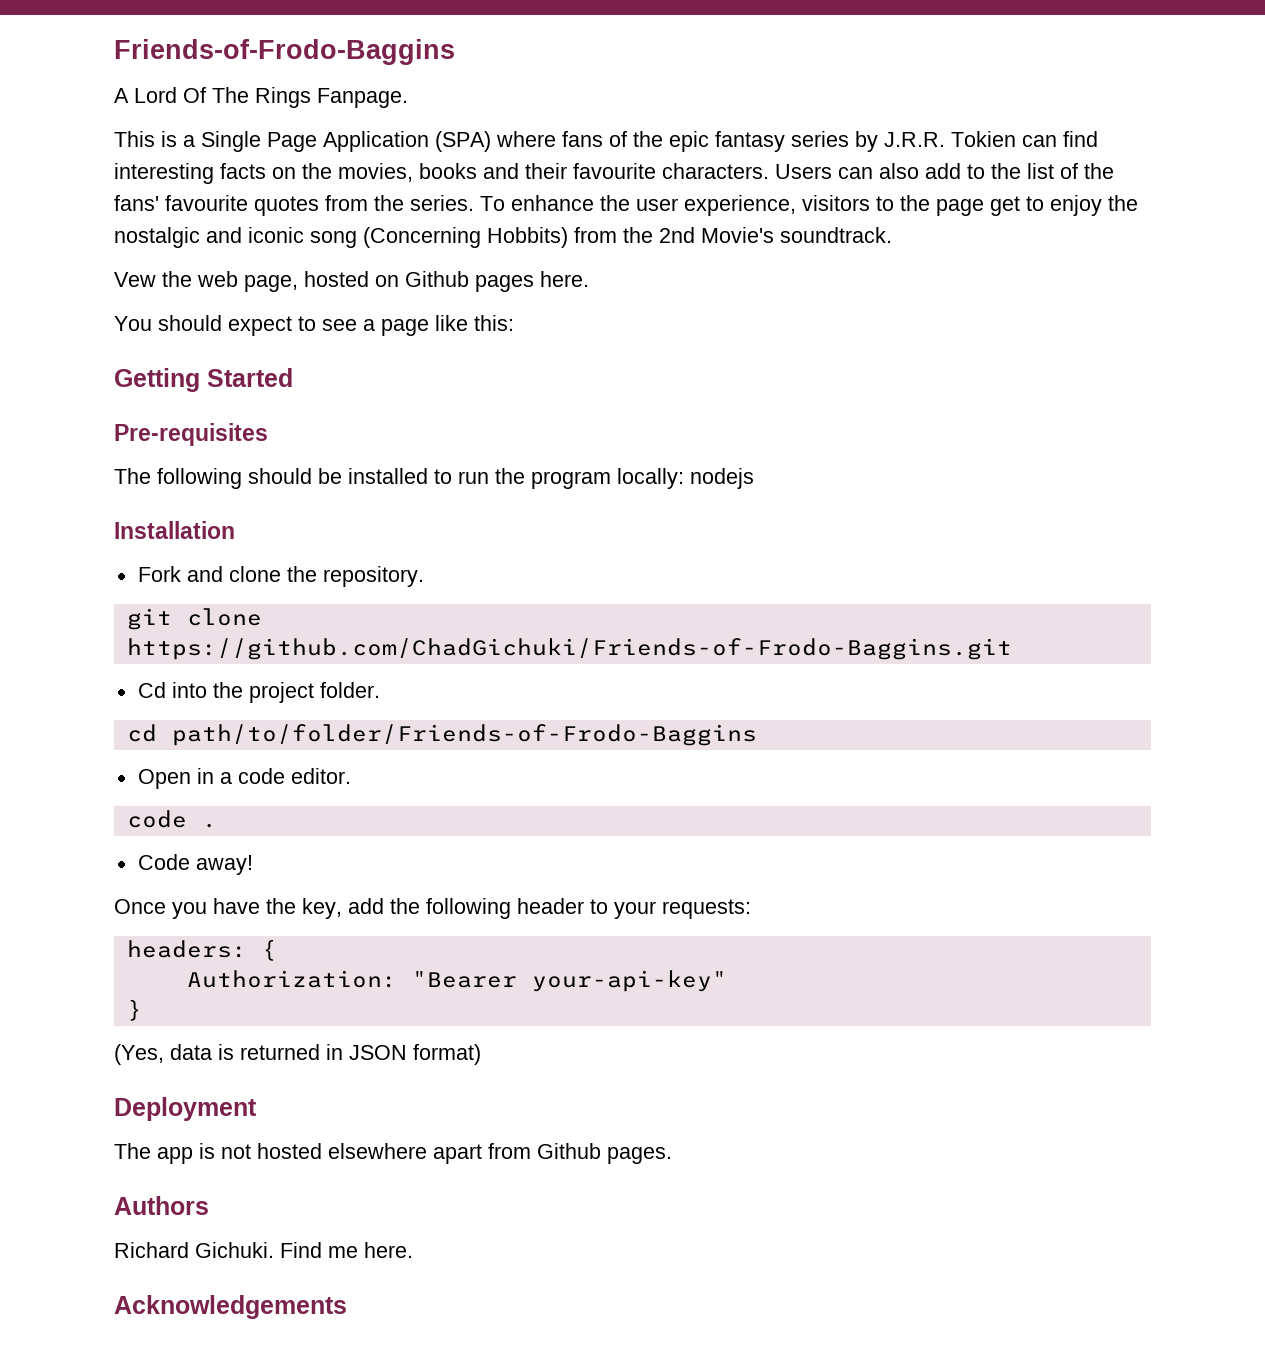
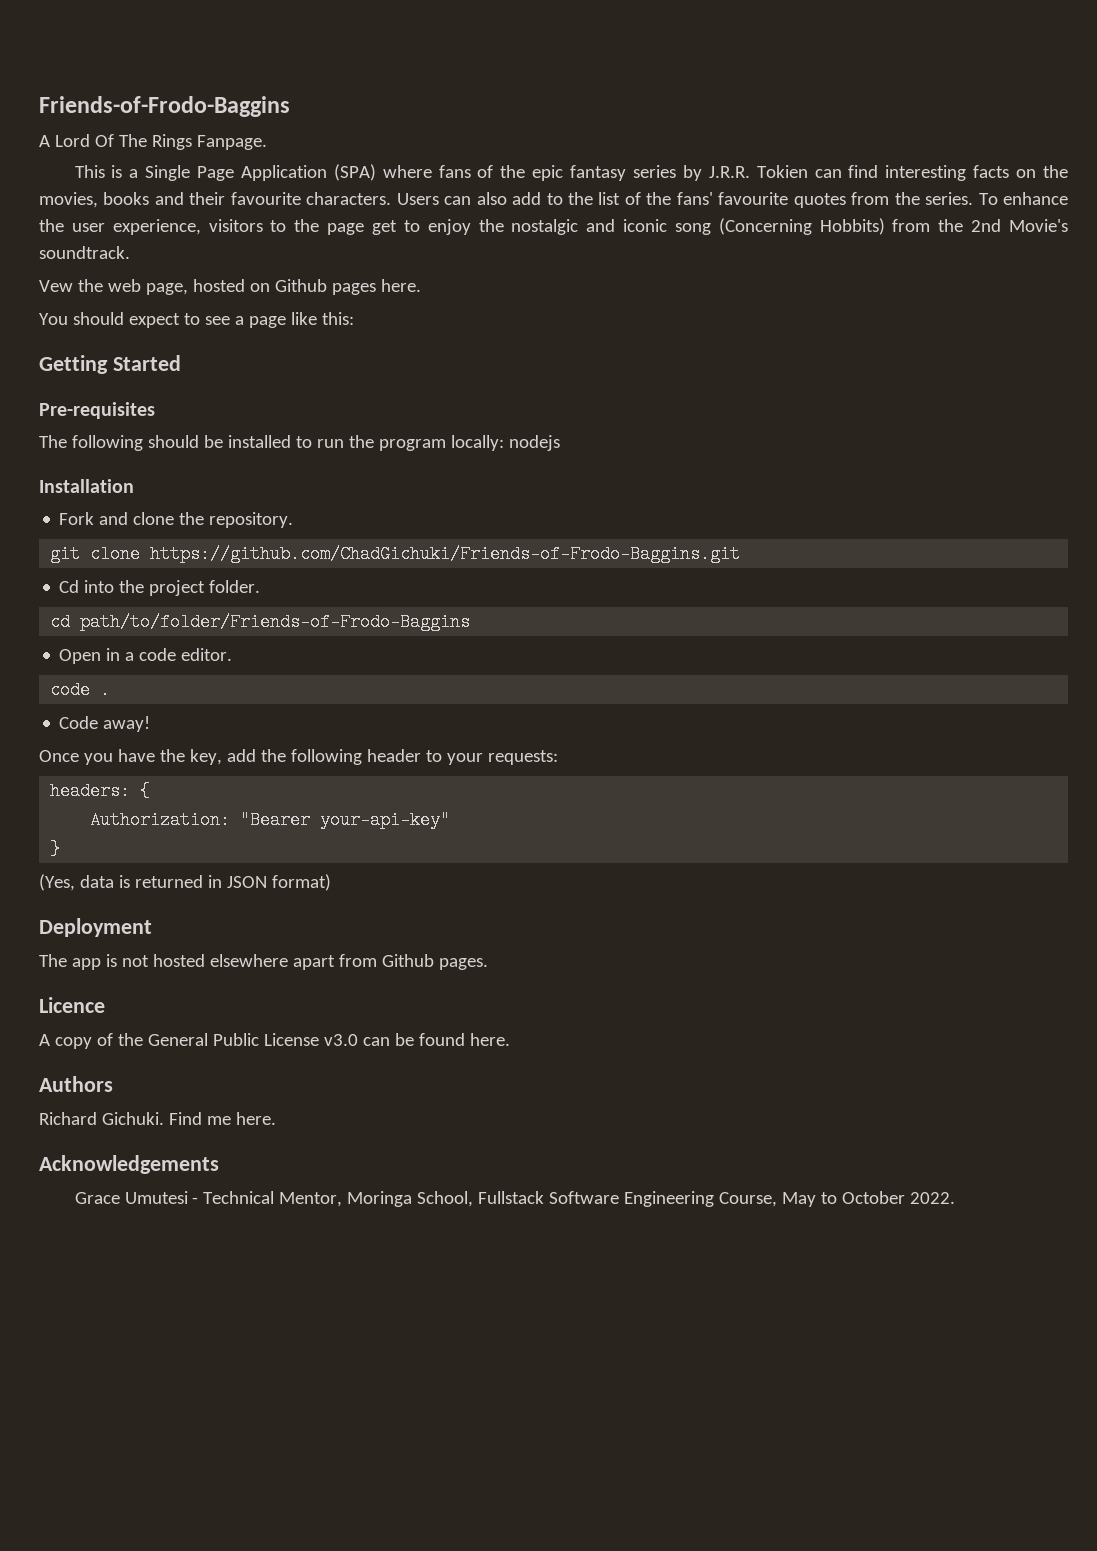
+ Licence
+ A copy of the General Public License v3.0 can be found here.
+ Grace Umutesi - Technical Mentor, Moringa School, Fullstack Software Engineering Course, May to October 2022.

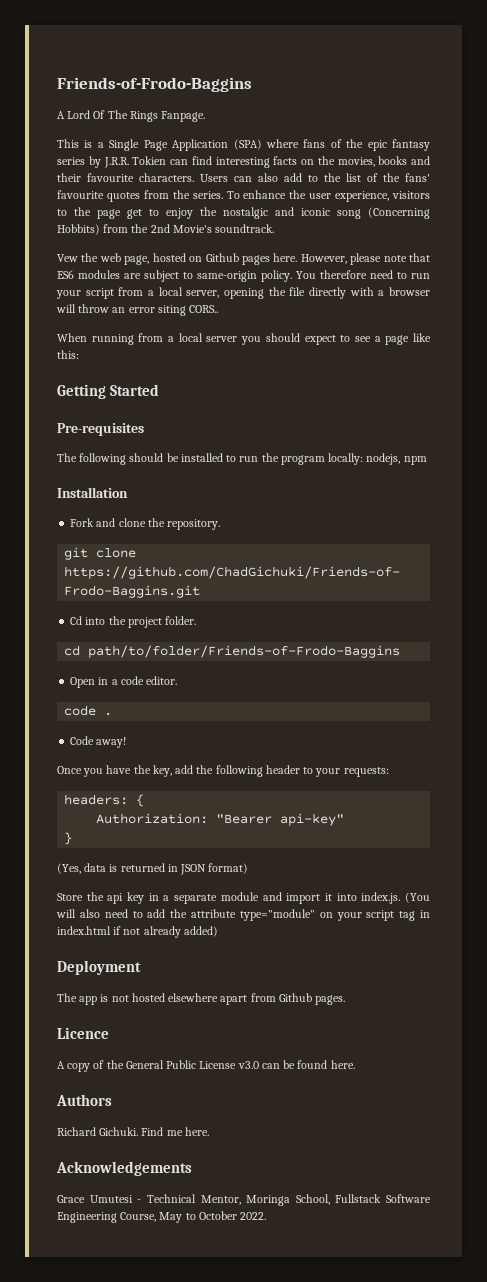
- Vew the web page, hosted on Github pages here.
- You should expect to see a page like this:
+ Vew the web page, hosted on Github pages here. However, please note that ES6 modules are subject to same-origin policy. You therefore need to run your script from a local server, opening the file directly with a browser will throw an error siting CORS..
+ When running from a local server you should expect to see a page like this:
- The following should be installed to run the program locally: nodejs
+ The following should be installed to run the program locally: nodejs, npm
- Authorization: "Bearer your-api-key"
+ Authorization: "Bearer api-key"
+ Store the api key in a separate module and import it into index.js. (You will also need to add the attribute type="module" on your script tag in index.html if not already added)

